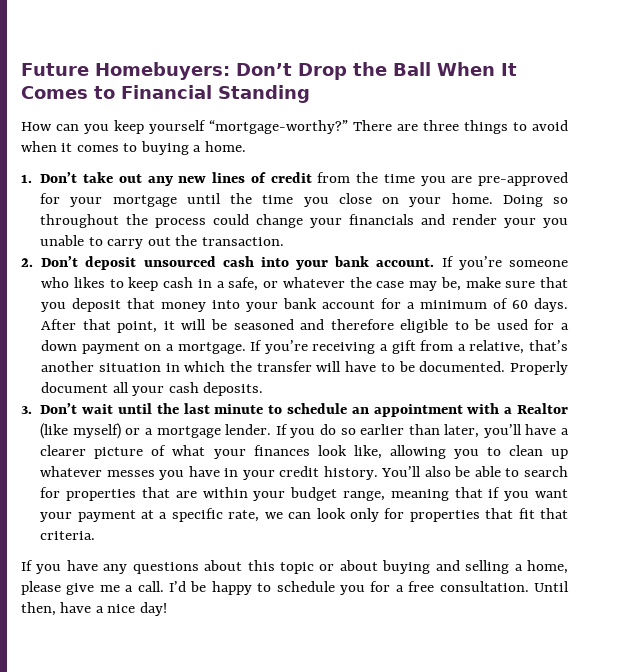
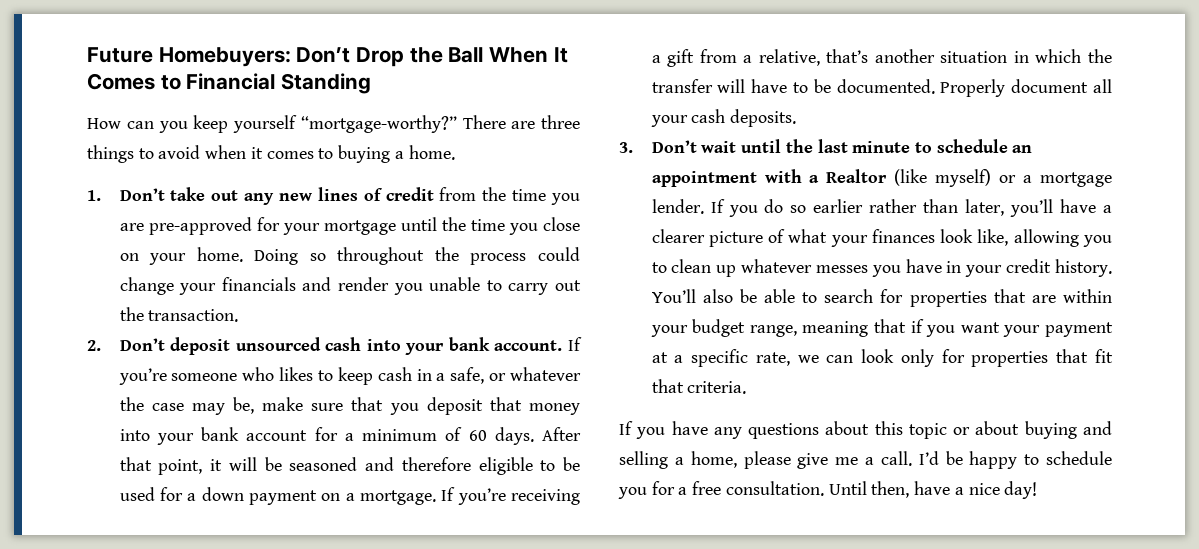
- Doing so throughout the process could change your financials and render your you unable to carry out the transaction.
+ Doing so throughout the process could change your financials and render you unable to carry out the transaction.
- If you do so earlier than later, you’ll have a clearer picture of what your finances look like, allowing you to clean up whatever messes you have in your credit history.
+ If you do so earlier rather than later, you’ll have a clearer picture of what your finances look like, allowing you to clean up whatever messes you have in your credit history.

